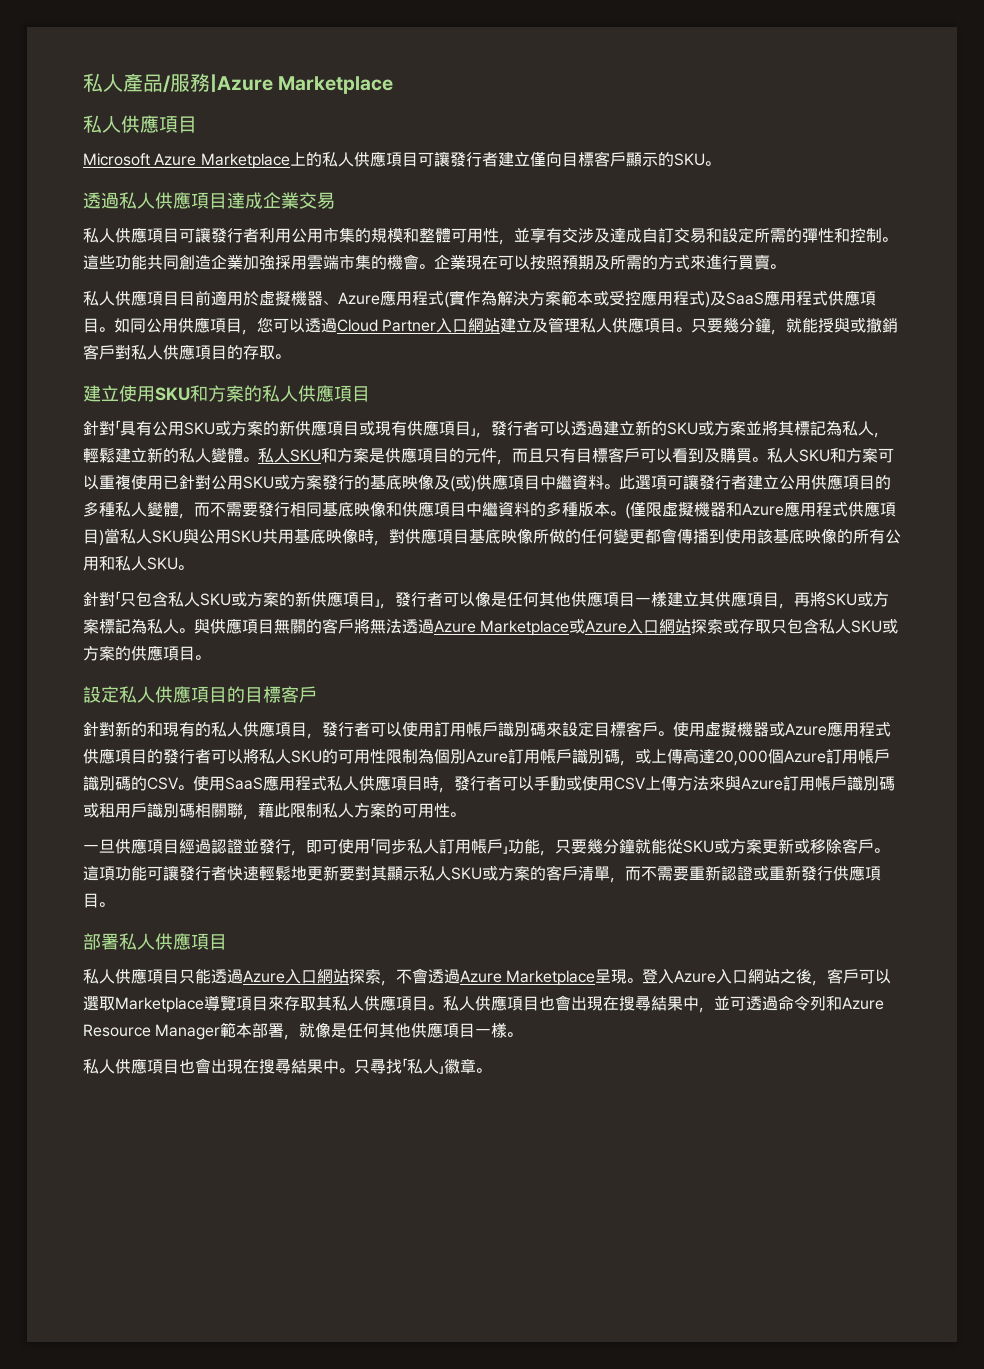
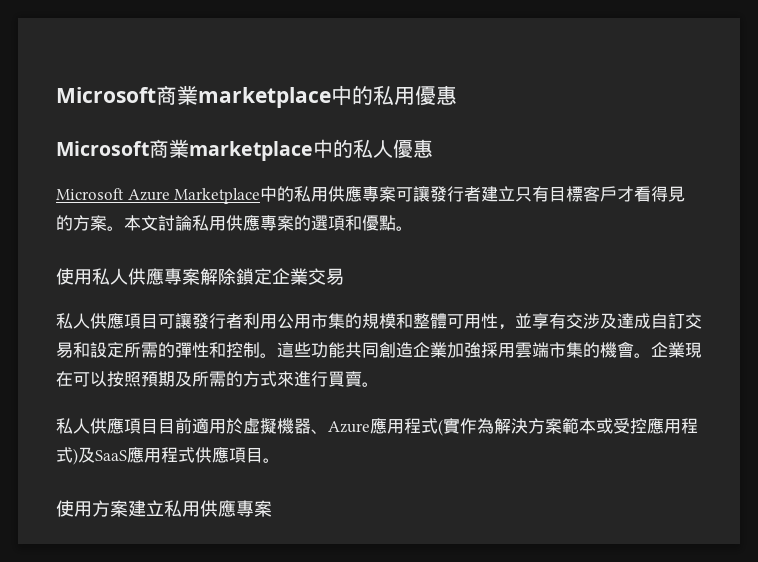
- 私人產品/服務|Azure Marketplace
- 私人供應項目
+ Microsoft商業marketplace中的私用優惠
+ Microsoft商業marketplace中的私人優惠
- Microsoft Azure Marketplace上的私人供應項目可讓發行者建立僅向目標客戶顯示的SKU。
- 透過私人供應項目達成企業交易
+ Microsoft Azure Marketplace中的私用供應專案可讓發行者建立只有目標客戶才看得見的方案。本文討論私用供應專案的選項和優點。
+ 使用私人供應專案解除鎖定企業交易
- 私人供應項目目前適用於虛擬機器、Azure應用程式(實作為解決方案範本或受控應用程式)及SaaS應用程式供應項目。如同公用供應項目，您可以透過Cloud Partner入口網站建立及管理私人供應項目。只要幾分鐘，就能授與或撤銷客戶對私人供應項目的存取。
- 建立使用SKU和方案的私人供應項目
- 針對「具有公用SKU或方案的新供應項目或現有供應項目」，發行者可以透過建立新的SKU或方案並將其標記為私人，輕鬆建立新的私人變體。私人SKU和方案是供應項目的元件，而且只有目標客戶可以看到及購買。私人SKU和方案可以重複使用已針對公用SKU或方案發行的基底映像及(或)供應項目中繼資料。此選項可讓發行者建立公用供應項目的多種私人變體，而不需要發行相同基底映像和供應項目中繼資料的多種版本。(僅限虛擬機器和Azure應用程式供應項目)當私人SKU與公用SKU共用基底映像時，對供應項目基底映像所做的任何變更都會傳播到使用該基底映像的所有公用和私人SKU。
- 針對「只包含私人SKU或方案的新供應項目」，發行者可以像是任何其他供應項目一樣建立其供應項目，再將SKU或方案標記為私人。與供應項目無關的客戶將無法透過Azure Marketplace或Azure入口網站探索或存取只包含私人SKU或方案的供應項目。
- 設定私人供應項目的目標客戶
- 針對新的和現有的私人供應項目，發行者可以使用訂用帳戶識別碼來設定目標客戶。使用虛擬機器或Azure應用程式供應項目的發行者可以將私人SKU的可用性限制為個別Azure訂用帳戶識別碼，或上傳高達20,000個Azure訂用帳戶識別碼的CSV。使用SaaS應用程式私人供應項目時，發行者可以手動或使用CSV上傳方法來與Azure訂用帳戶識別碼或租用戶識別碼相關聯，藉此限制私人方案的可用性。
- 一旦供應項目經過認證並發行，即可使用「同步私人訂用帳戶」功能，只要幾分鐘就能從SKU或方案更新或移除客戶。這項功能可讓發行者快速輕鬆地更新要對其顯示私人SKU或方案的客戶清單，而不需要重新認證或重新發行供應項目。
- 部署私人供應項目
- 私人供應項目只能透過Azure入口網站探索，不會透過Azure Marketplace呈現。登入Azure入口網站之後，客戶可以選取Marketplace導覽項目來存取其私人供應項目。私人供應項目也會出現在搜尋結果中，並可透過命令列和Azure Resource Manager範本部署，就像是任何其他供應項目一樣。
- 私人供應項目也會出現在搜尋結果中。只尋找「私人」徽章。
+ 私人供應項目目前適用於虛擬機器、Azure應用程式(實作為解決方案範本或受控應用程式)及SaaS應用程式供應項目。
+ 使用方案建立私用供應專案

